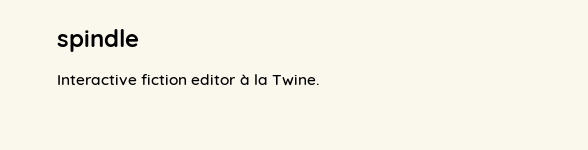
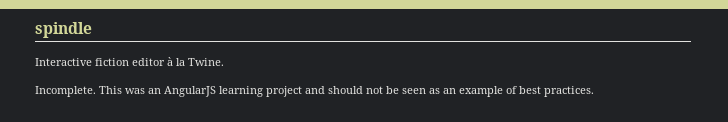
+ Incomplete. This was an AngularJS learning project and should not be seen as an example of best practices.

